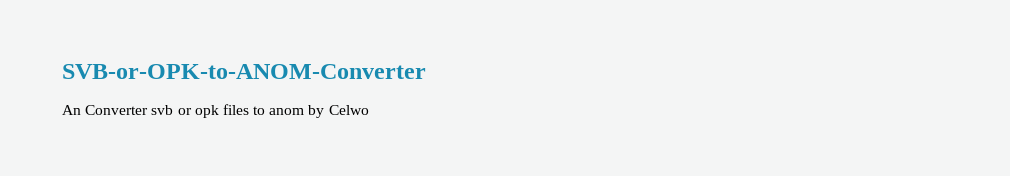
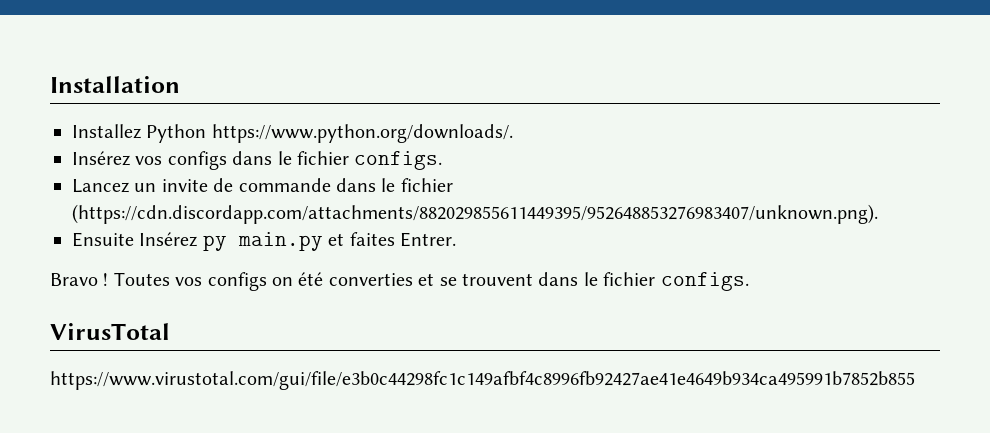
- SVB-or-OPK-to-ANOM-Converter
- An Converter svb or opk files to anom by Celwo
+ Installation
+ Installez Python https://www.python.org/downloads/.
+ Insérez vos configs dans le fichier configs.
+ Lancez un invite de commande dans le fichier (https://cdn.discordapp.com/attachments/882029855611449395/952648853276983407/unknown.png).
+ Ensuite Insérez py main.py et faites Entrer.
+ Bravo ! Toutes vos configs on été converties et se trouvent dans le fichier configs.
+ VirusTotal
+ https://www.virustotal.com/gui/file/e3b0c44298fc1c149afbf4c8996fb92427ae41e4649b934ca495991b7852b855

